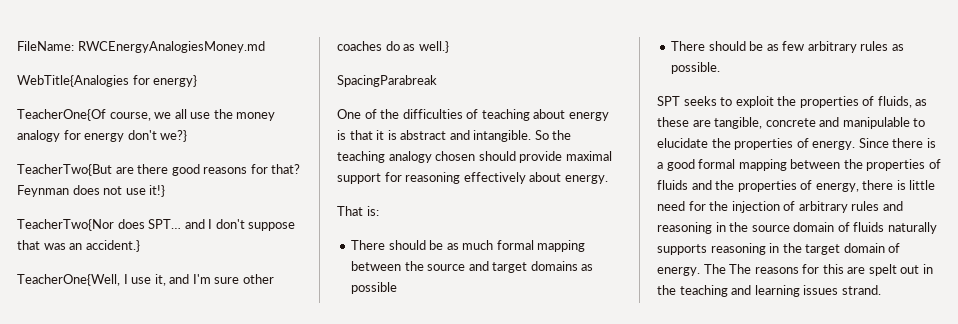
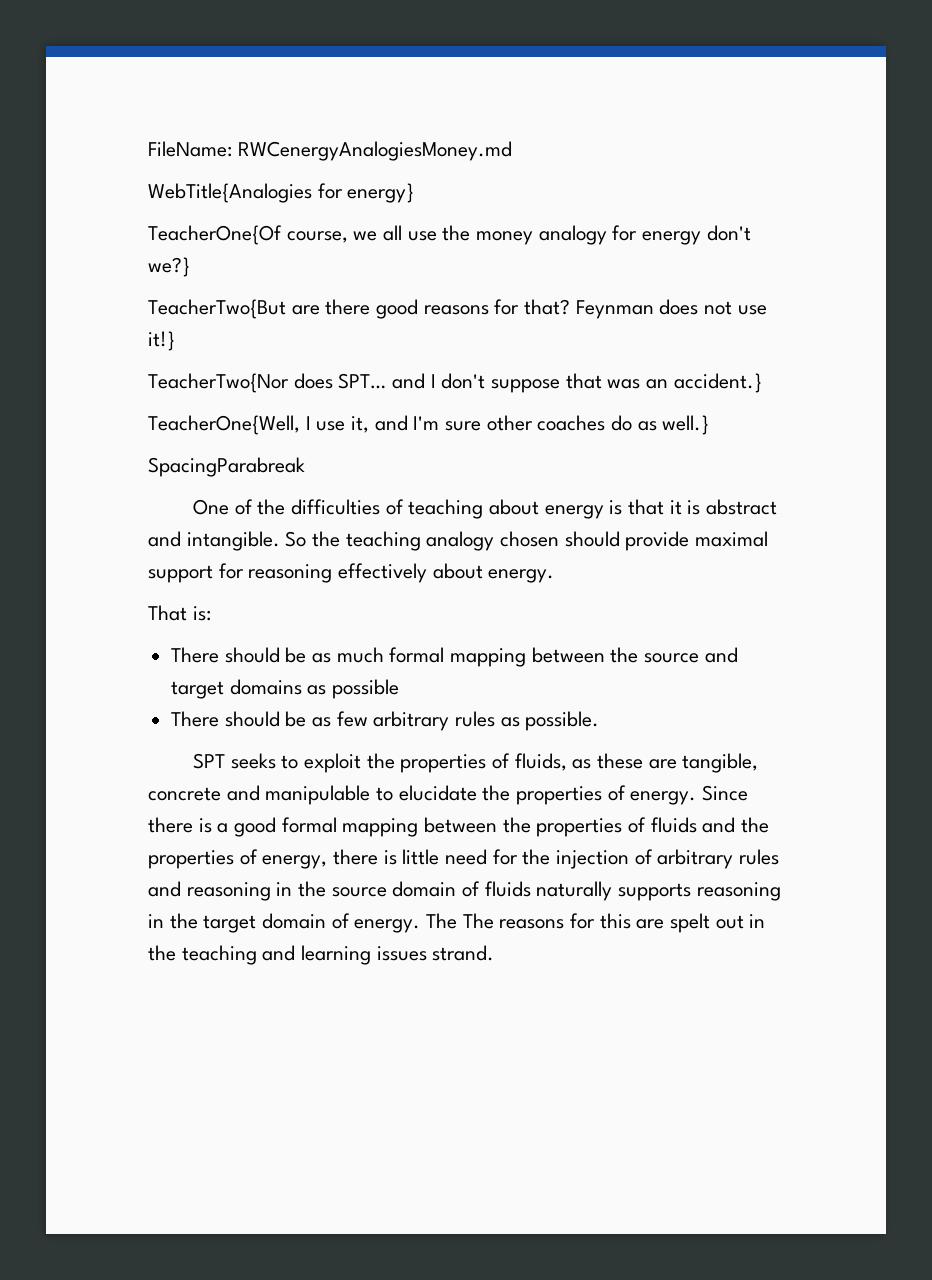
- FileName: RWCEnergyAnalogiesMoney.md
+ FileName: RWCenergyAnalogiesMoney.md

